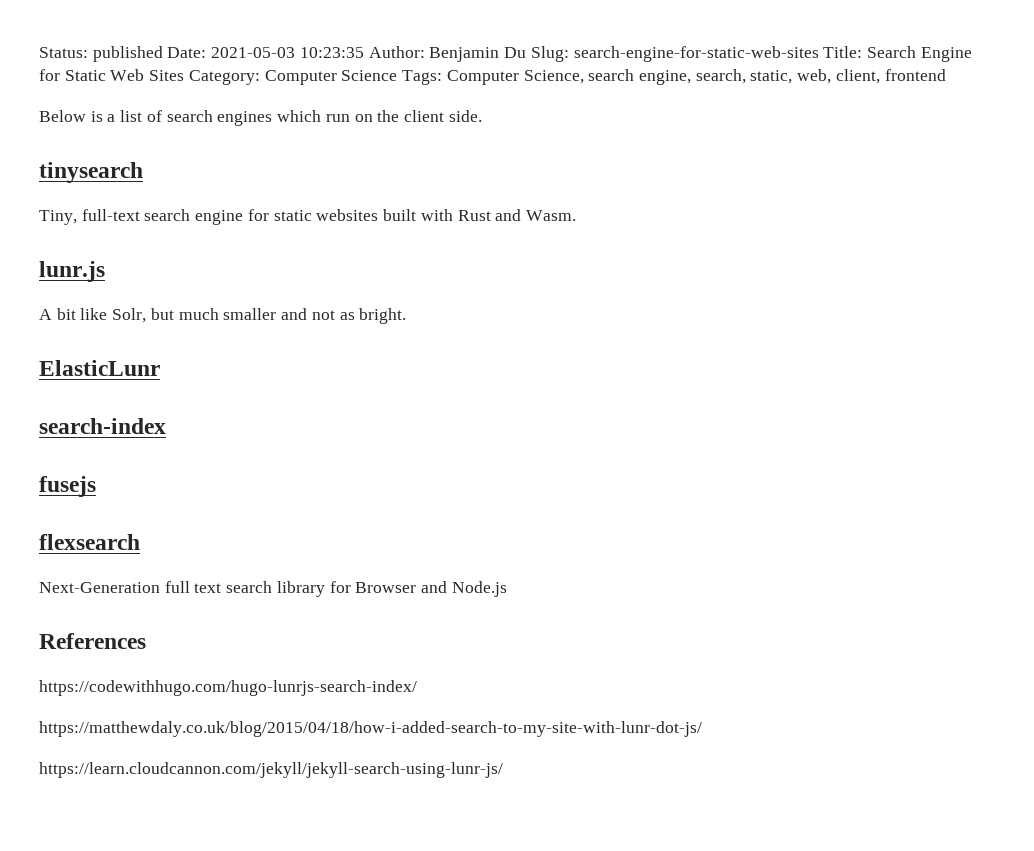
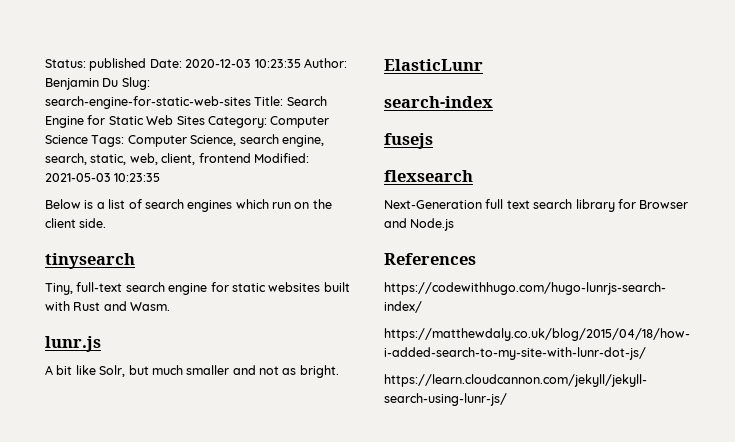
- Status: published Date: 2021-05-03 10:23:35 Author: Benjamin Du Slug: search-engine-for-static-web-sites Title: Search Engine for Static Web Sites Category: Computer Science Tags: Computer Science, search engine, search, static, web, client, frontend
+ Status: published Date: 2020-12-03 10:23:35 Author: Benjamin Du Slug: search-engine-for-static-web-sites Title: Search Engine for Static Web Sites Category: Computer Science Tags: Computer Science, search engine, search, static, web, client, frontend Modified: 2021-05-03 10:23:35

